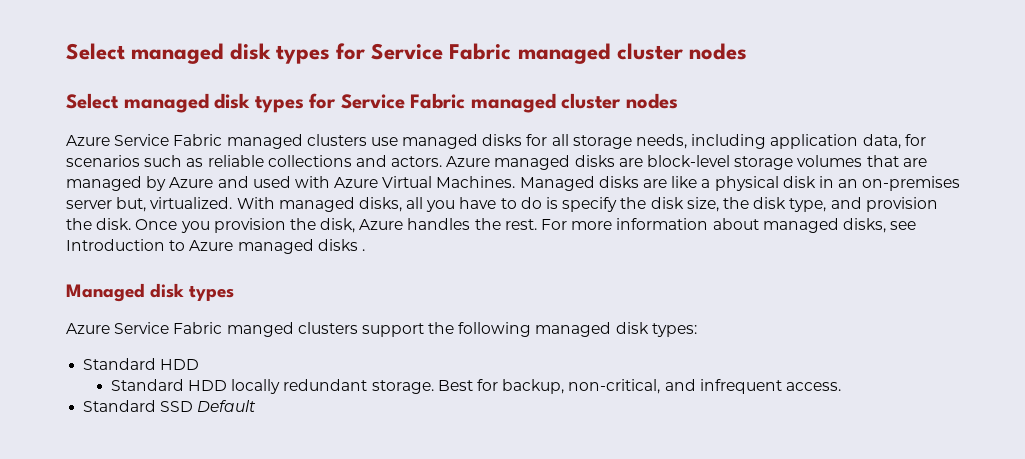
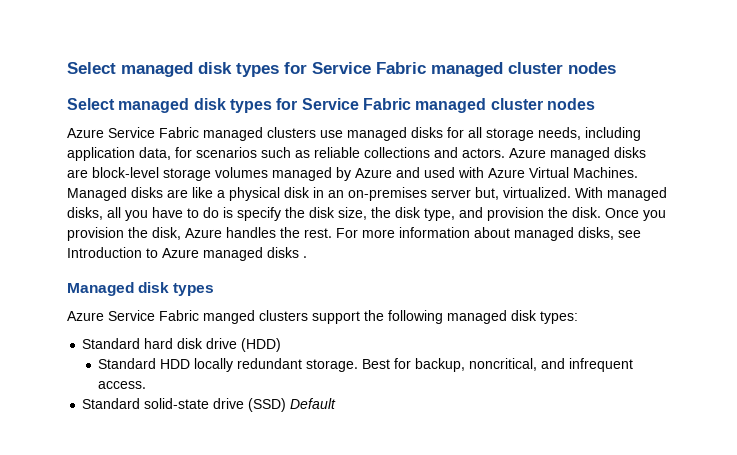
- Azure managed disks are block-level storage volumes that are managed by Azure and used with Azure Virtual Machines.
+ Azure managed disks are block-level storage volumes managed by Azure and used with Azure Virtual Machines.
  Azure Service Fabric manged clusters support the following managed disk types:
- Standard HDD
+ Standard hard disk drive (HDD)
- Best for backup, non-critical, and infrequent access.
+ Best for backup, noncritical, and infrequent access.
- Standard SSD Default
+ Standard solid-state drive (SSD) Default

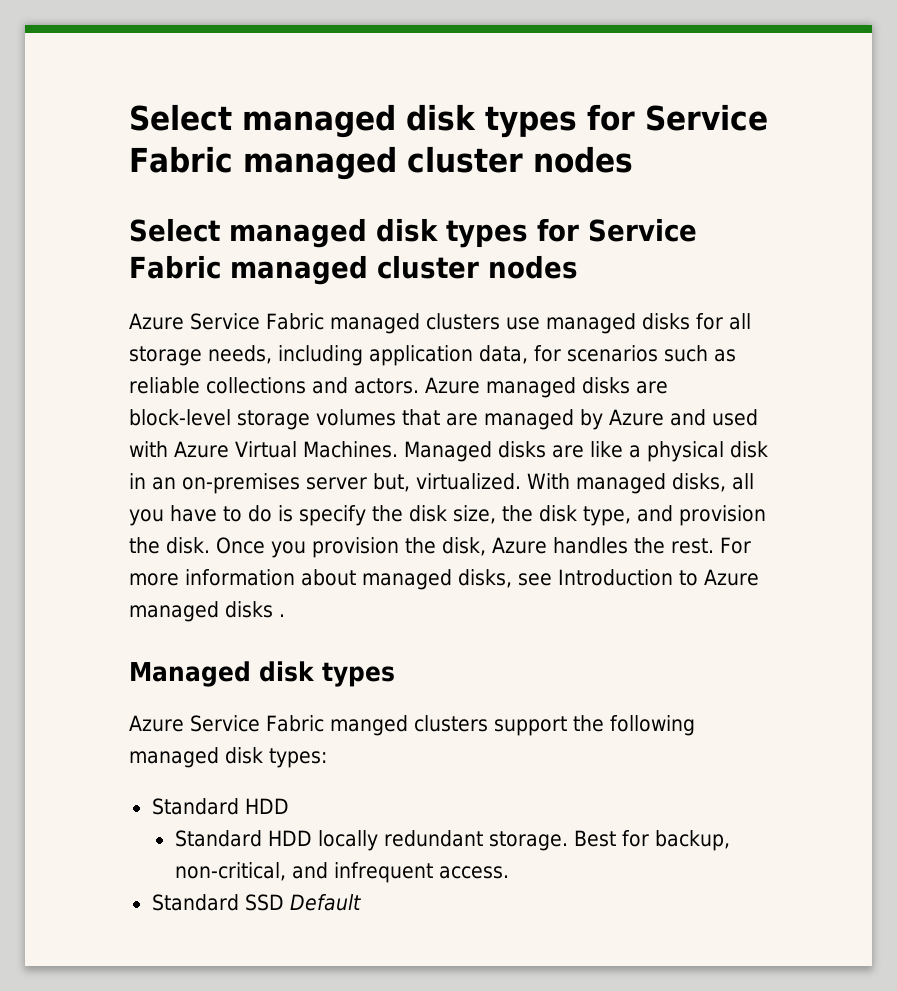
- Azure managed disks are block-level storage volumes managed by Azure and used with Azure Virtual Machines.
+ Azure managed disks are block-level storage volumes that are managed by Azure and used with Azure Virtual Machines.
  Azure Service Fabric manged clusters support the following managed disk types:
- Standard hard disk drive (HDD)
+ Standard HDD
- Best for backup, noncritical, and infrequent access.
+ Best for backup, non-critical, and infrequent access.
- Standard solid-state drive (SSD) Default
+ Standard SSD Default

